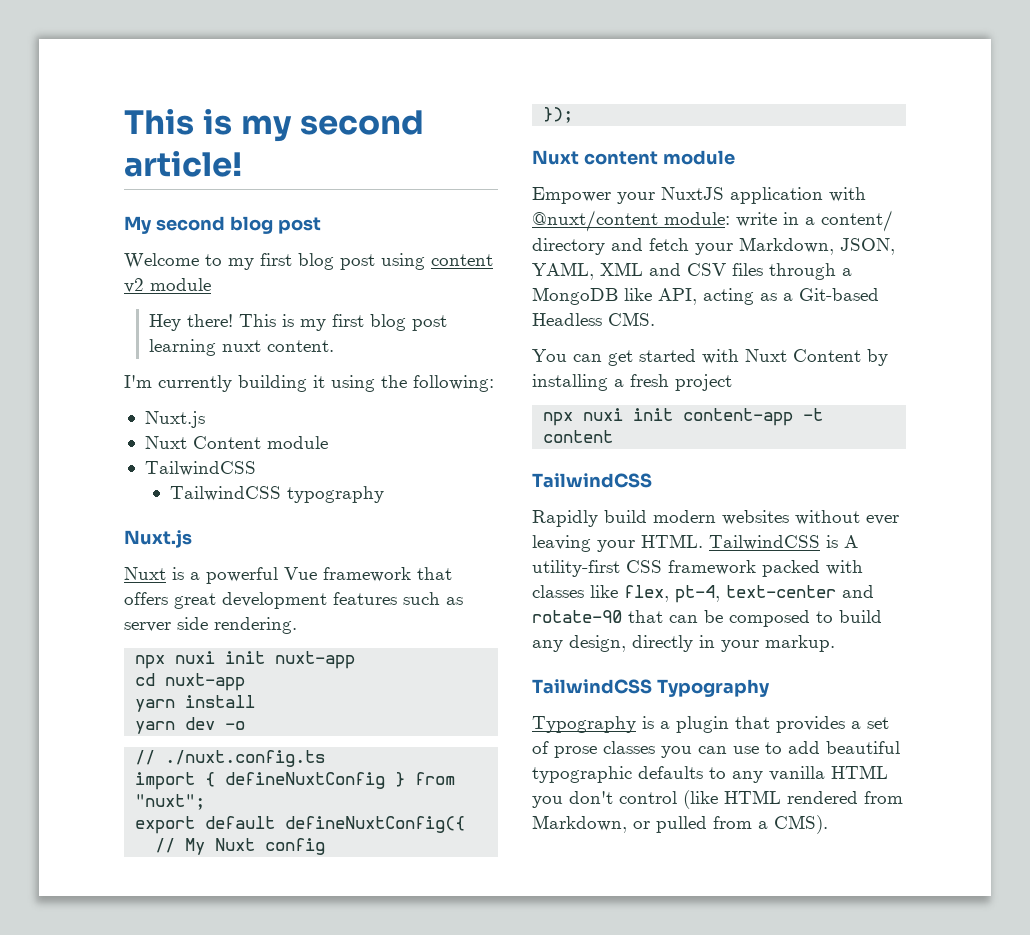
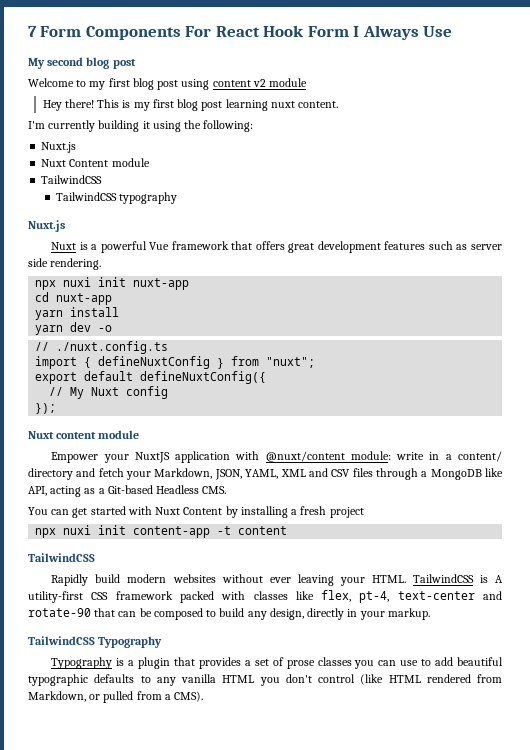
- This is my second article!
+ 7 Form Components For React Hook Form I Always Use

